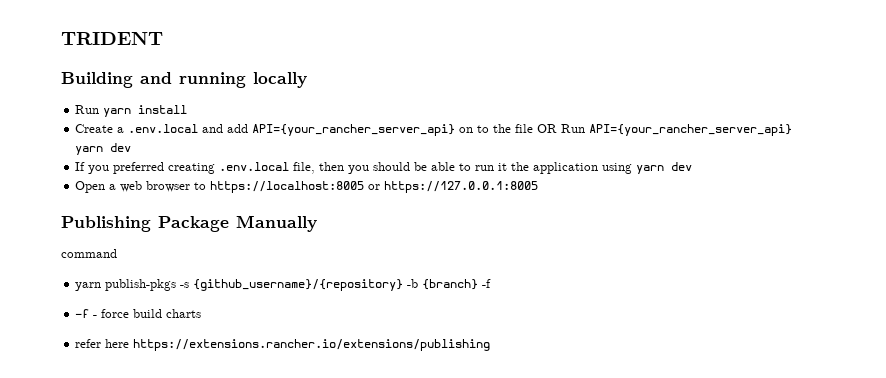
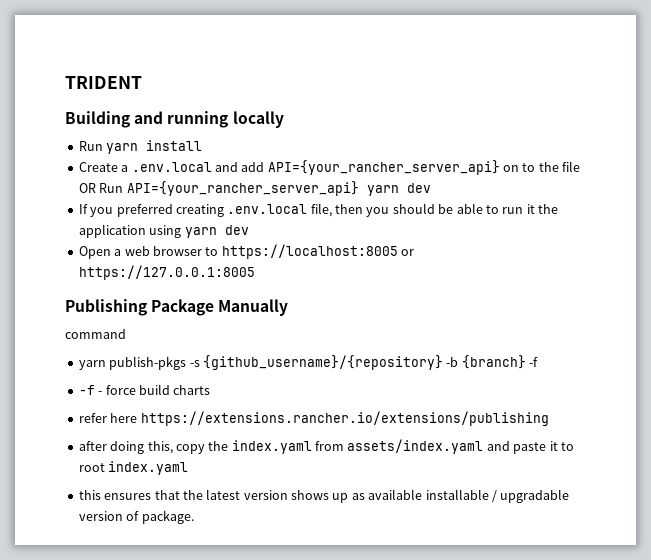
+ after doing this, copy the index.yaml from assets/index.yaml and paste it to root index.yaml
+ this ensures that the latest version shows up as available installable / upgradable version of package.

